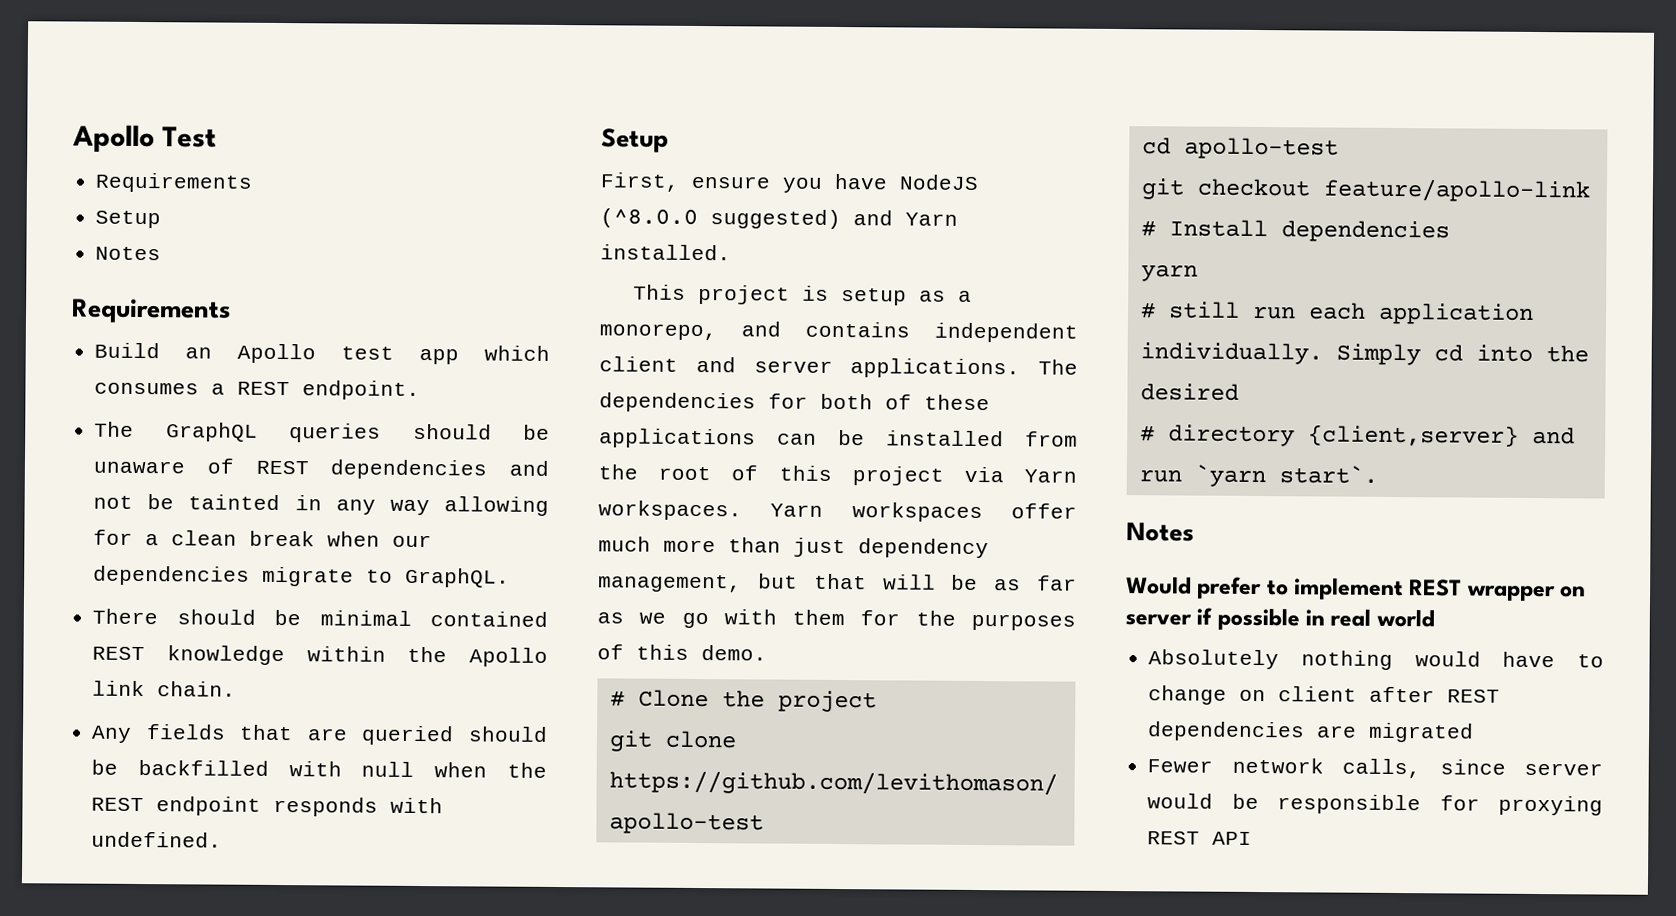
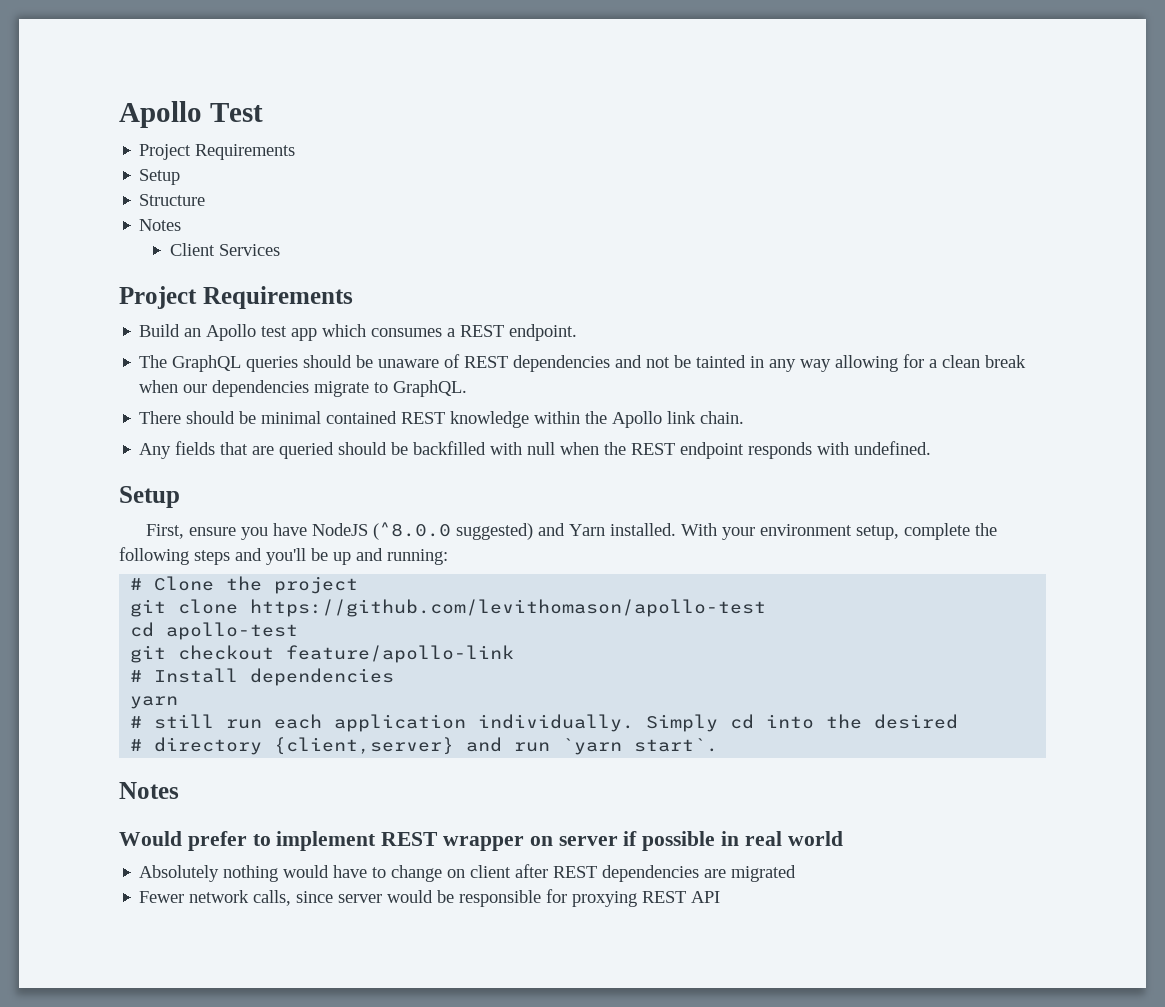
  Apollo Test
- Requirements
+ Project Requirements
  Setup
+ Structure
  Notes
- Requirements
+ Client Services
+ Project Requirements
- First, ensure you have NodeJS (^8.0.0 suggested) and Yarn installed.
- This project is setup as a monorepo, and contains independent client and server applications. The dependencies for both of these applications can be installed from the root of this project via Yarn workspaces. Yarn workspaces offer much more than just dependency management, but that will be as far as we go with them for the purposes of this demo.
+ First, ensure you have NodeJS (^8.0.0 suggested) and Yarn installed. With your environment setup, complete the following steps and you'll be up and running:

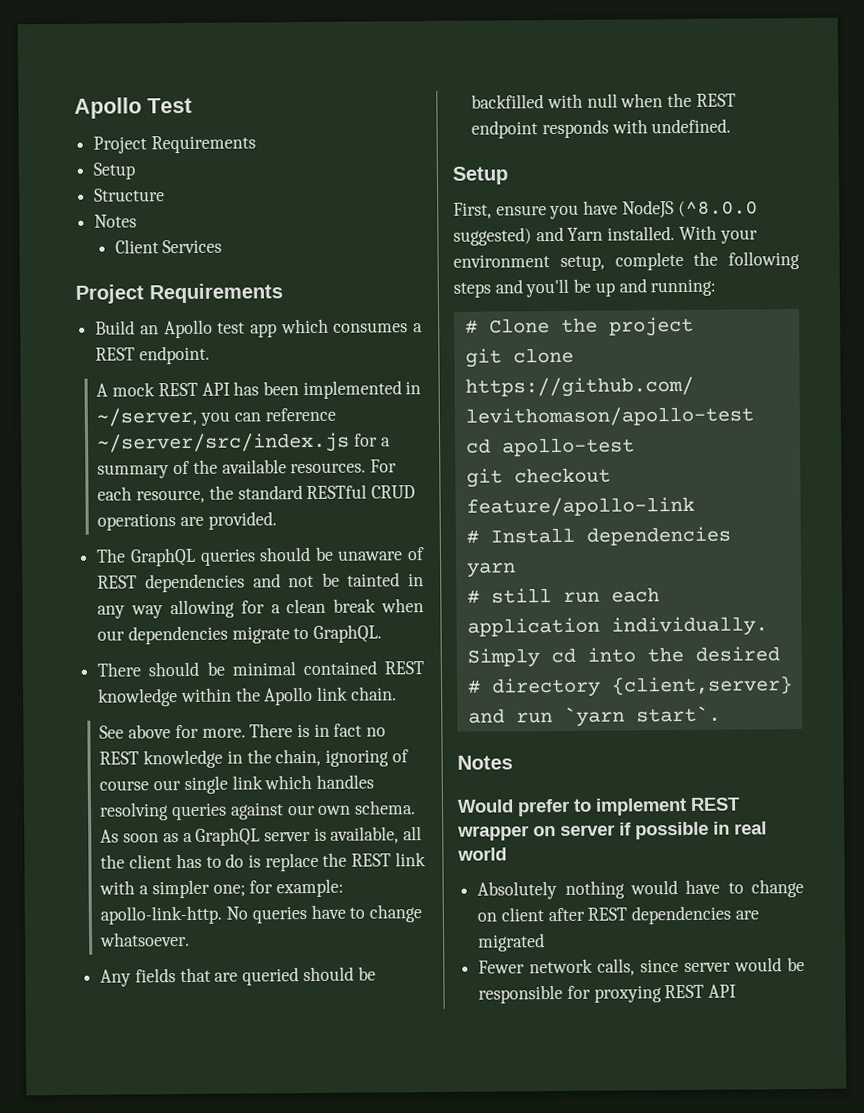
+ A mock REST API has been implemented in ~/server, you can reference ~/server/src/index.js for a summary of the available resources. For each resource, the standard RESTful CRUD operations are provided.
+ See above for more. There is in fact no REST knowledge in the chain, ignoring of course our single link which handles resolving queries against our own schema. As soon as a GraphQL server is available, all the client has to do is replace the REST link with a simpler one; for example: apollo-link-http. No queries have to change whatsoever.

